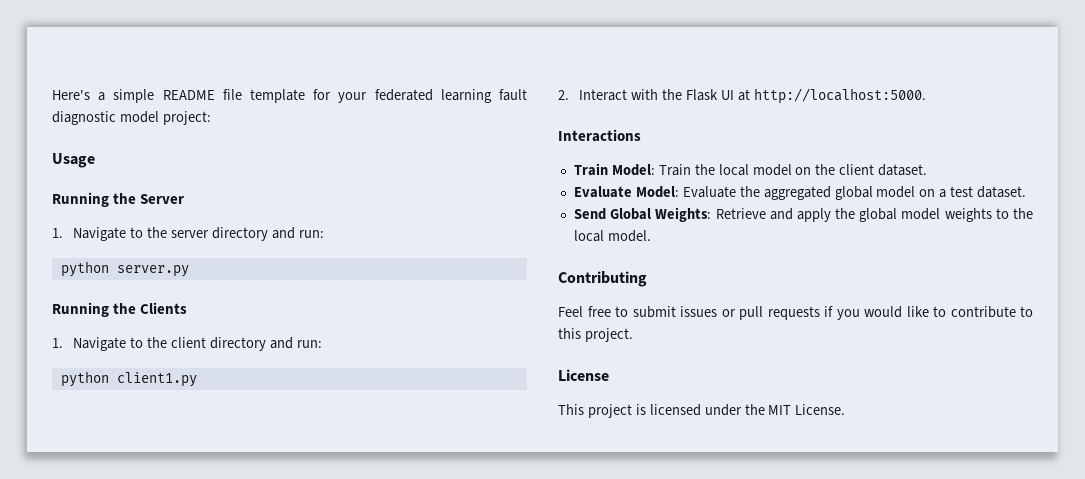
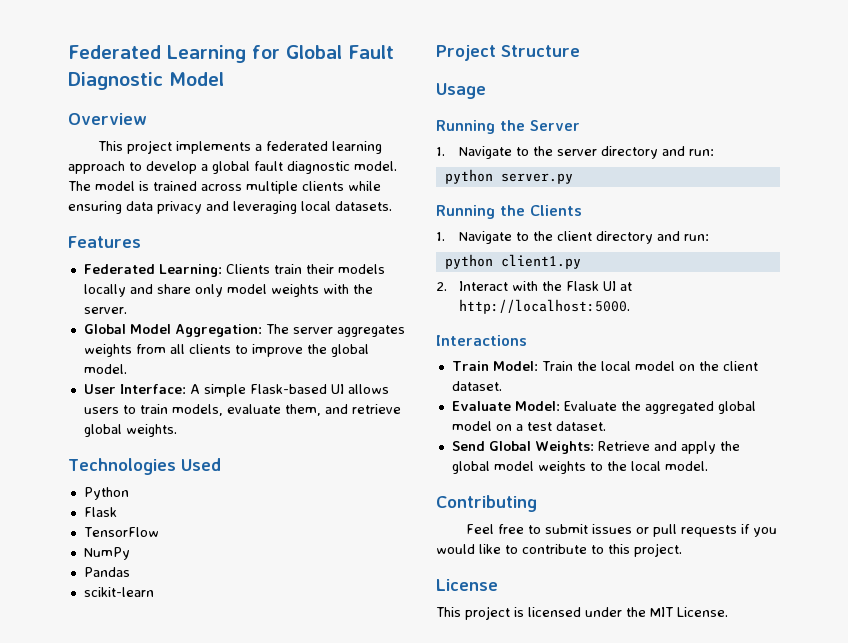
- Here's a simple README file template for your federated learning fault diagnostic model project:
+ Federated Learning for Global Fault Diagnostic Model
+ Overview
+ This project implements a federated learning approach to develop a global fault diagnostic model. The model is trained across multiple clients while ensuring data privacy and leveraging local datasets.
+ Features
+ Federated Learning: Clients train their models locally and share only model weights with the server.
+ Global Model Aggregation: The server aggregates weights from all clients to improve the global model.
+ User Interface: A simple Flask-based UI allows users to train models, evaluate them, and retrieve global weights.
+ Technologies Used
+ Python
+ Flask
+ TensorFlow
+ NumPy
+ Pandas
+ scikit-learn
+ Project Structure

